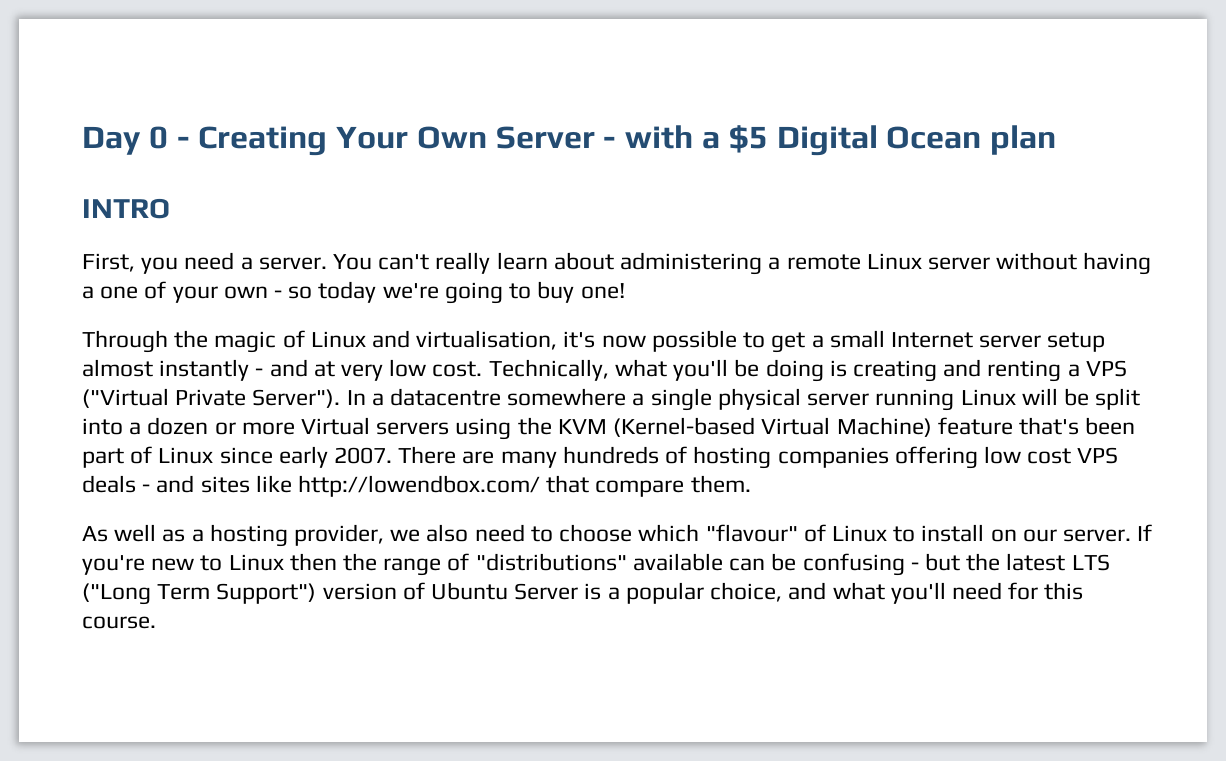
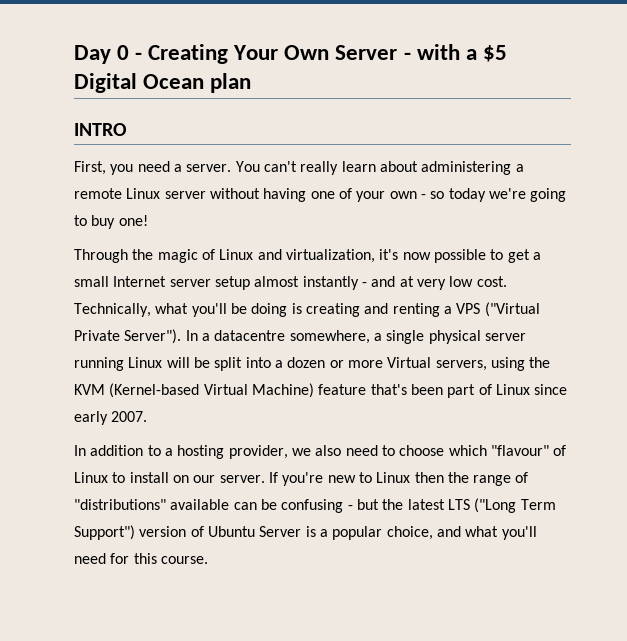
- You can't really learn about administering a remote Linux server without having a one of your own - so today we're going to buy one!
+ You can't really learn about administering a remote Linux server without having one of your own - so today we're going to buy one!
- Through the magic of Linux and virtualisation, it's now possible to get a small Internet server setup almost instantly - and at very low cost.
+ Through the magic of Linux and virtualization, it's now possible to get a small Internet server setup almost instantly - and at very low cost.
- In a datacentre somewhere a single physical server running Linux will be split into a dozen or more Virtual servers using the KVM (Kernel-based Virtual Machine) feature that's been part of Linux since early 2007. There are many hundreds of hosting companies offering low cost VPS deals - and sites like http://lowendbox.com/ that compare them.
- As well as a hosting provider, we also need to choose which "flavour" of Linux to install on our server.
+ In a datacentre somewhere, a single physical server running Linux will be split into a dozen or more Virtual servers, using the KVM (Kernel-based Virtual Machine) feature that's been part of Linux since early 2007.
+ In addition to a hosting provider, we also need to choose which "flavour" of Linux to install on our server.

